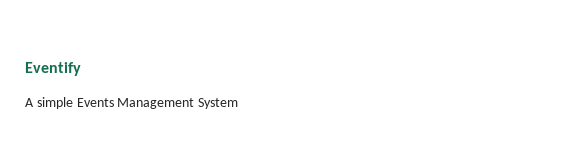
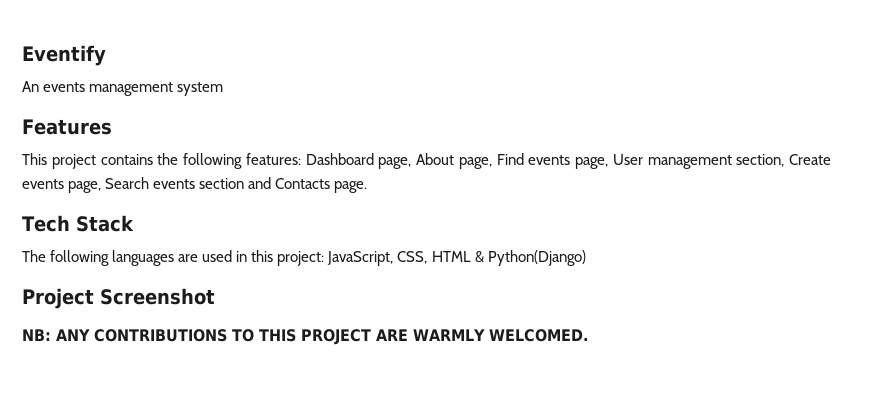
- A simple Events Management System
+ An events management system
+ Features
+ This project contains the following features: Dashboard page, About page, Find events page, User management section, Create events page, Search events section and Contacts page.
+ Tech Stack
+ The following languages are used in this project: JavaScript, CSS, HTML & Python(Django)
+ Project Screenshot
+ NB: ANY CONTRIBUTIONS TO THIS PROJECT ARE WARMLY WELCOMED.

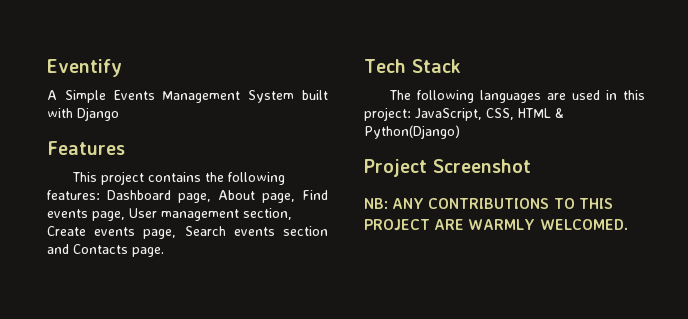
- An events management system
+ A Simple Events Management System built with Django

